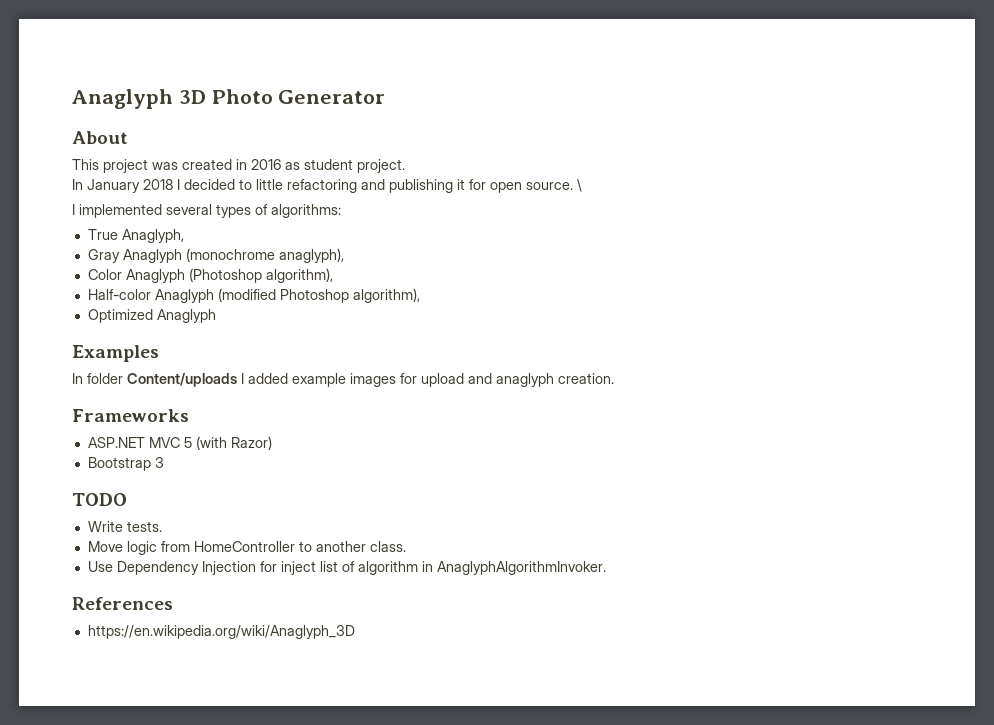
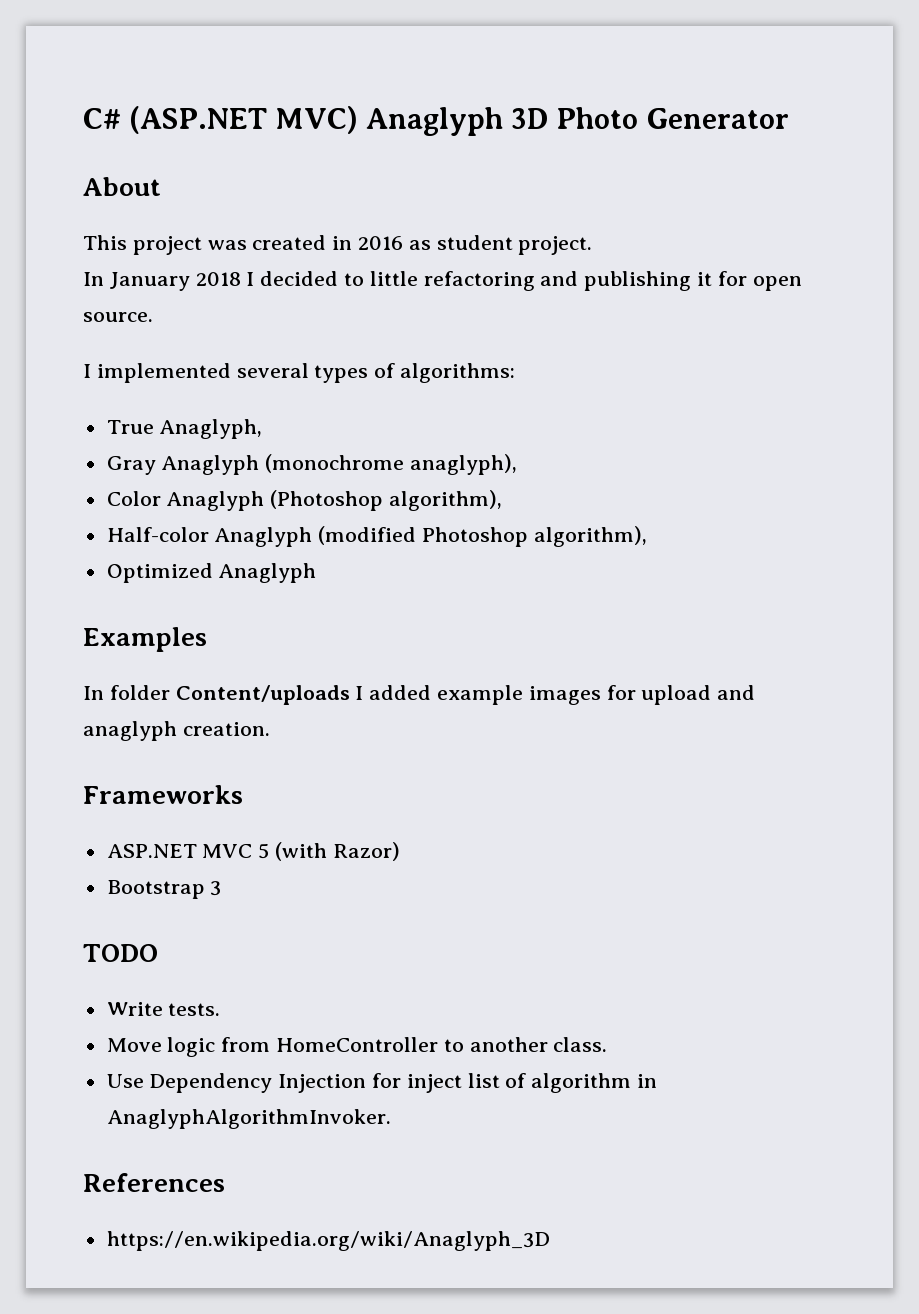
- Anaglyph 3D Photo Generator
+ C# (ASP.NET MVC) Anaglyph 3D Photo Generator
- \

